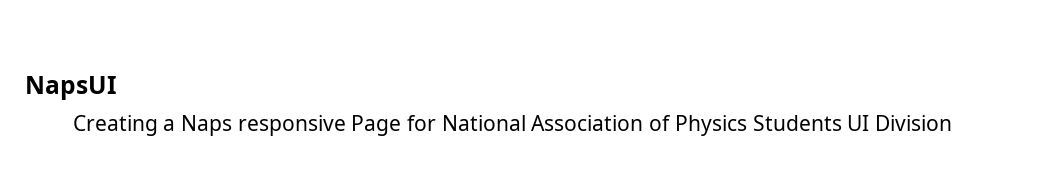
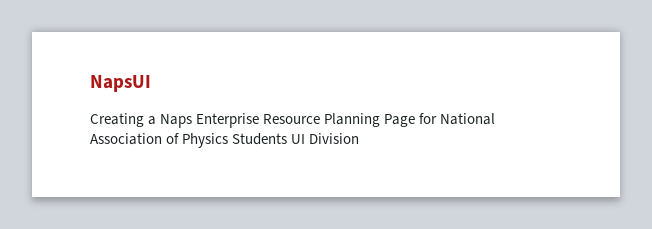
- Creating a Naps responsive Page for National Association of Physics Students UI Division
+ Creating a Naps Enterprise Resource Planning Page for National Association of Physics Students UI Division

